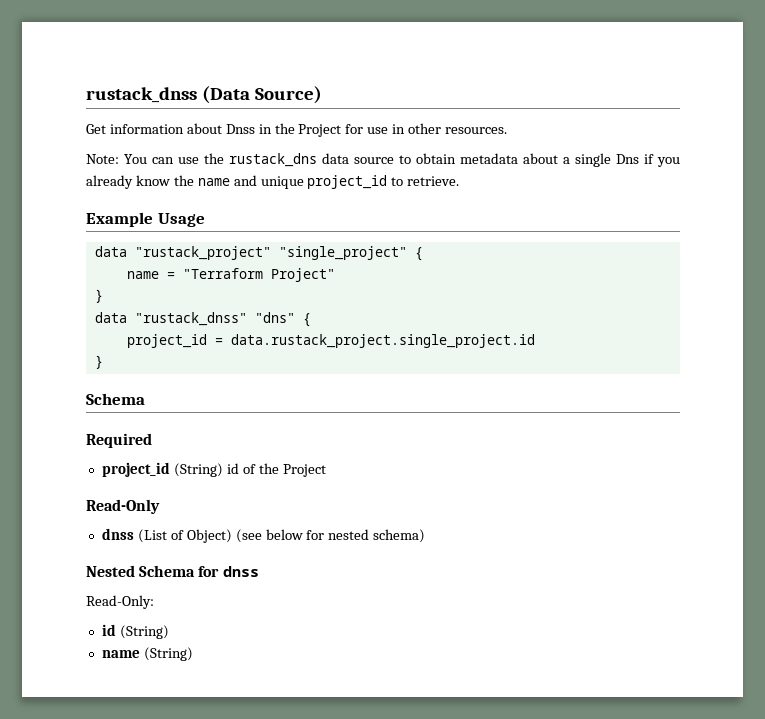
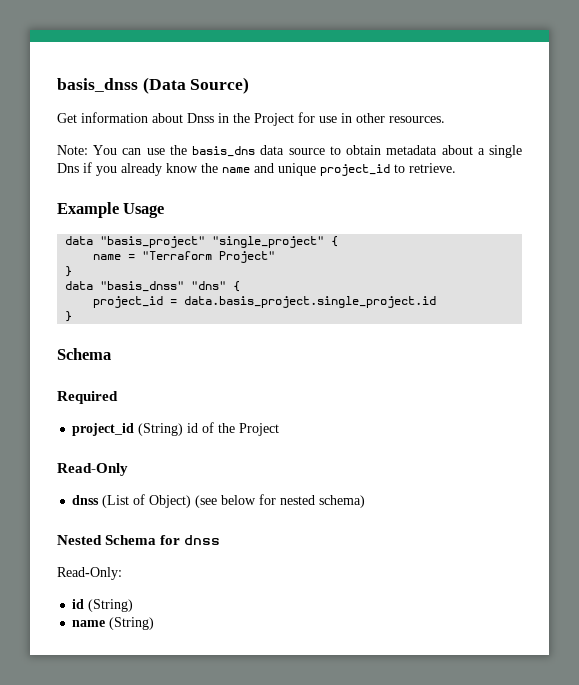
- rustack_dnss (Data Source)
+ basis_dnss (Data Source)
- Note: You can use the rustack_dns data source to obtain metadata about a single Dns if you already know the name and unique project_id to retrieve.
+ Note: You can use the basis_dns data source to obtain metadata about a single Dns if you already know the name and unique project_id to retrieve.
- data "rustack_project" "single_project" {
+ data "basis_project" "single_project" {
- data "rustack_dnss" "dns" {
+ data "basis_dnss" "dns" {
- project_id = data.rustack_project.single_project.id
+ project_id = data.basis_project.single_project.id

